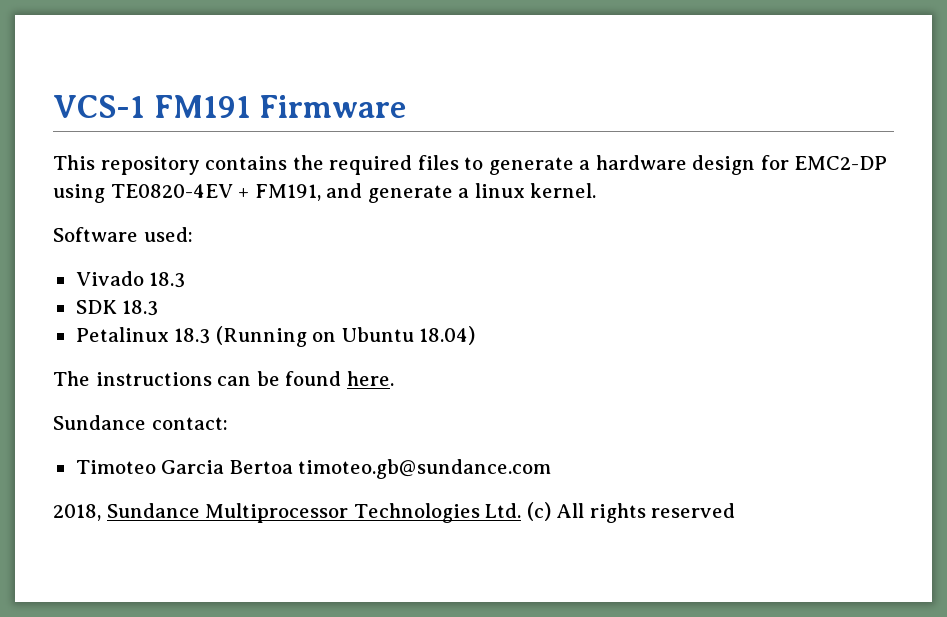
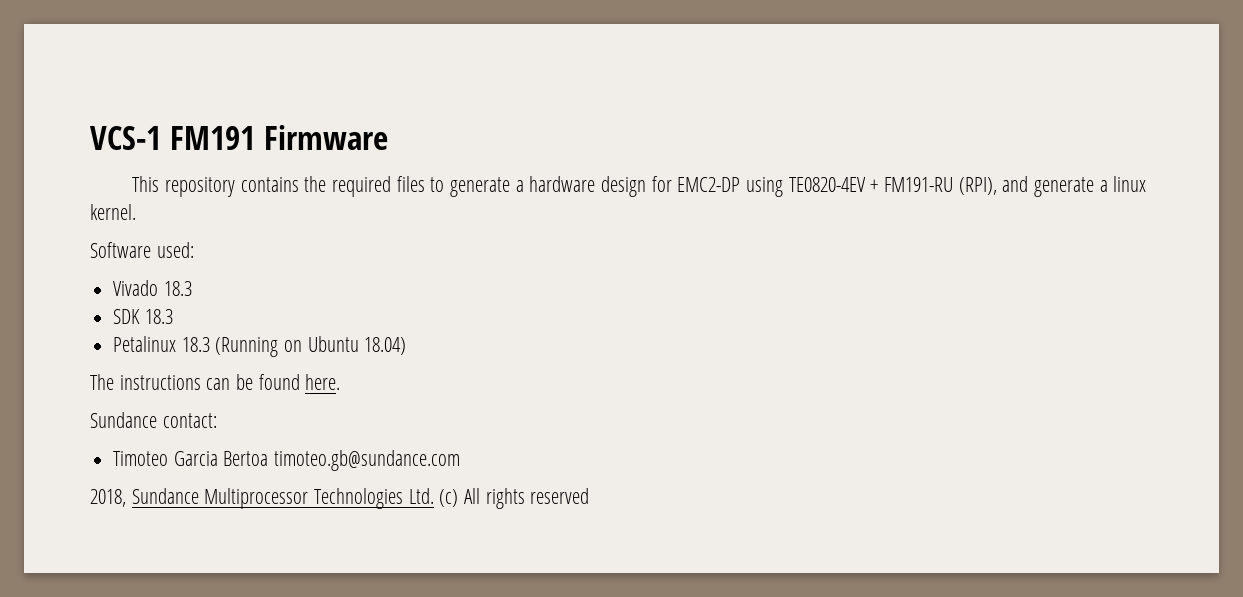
- This repository contains the required files to generate a hardware design for EMC2-DP using TE0820-4EV + FM191, and generate a linux kernel.
+ This repository contains the required files to generate a hardware design for EMC2-DP using TE0820-4EV + FM191-RU (RPI), and generate a linux kernel.

